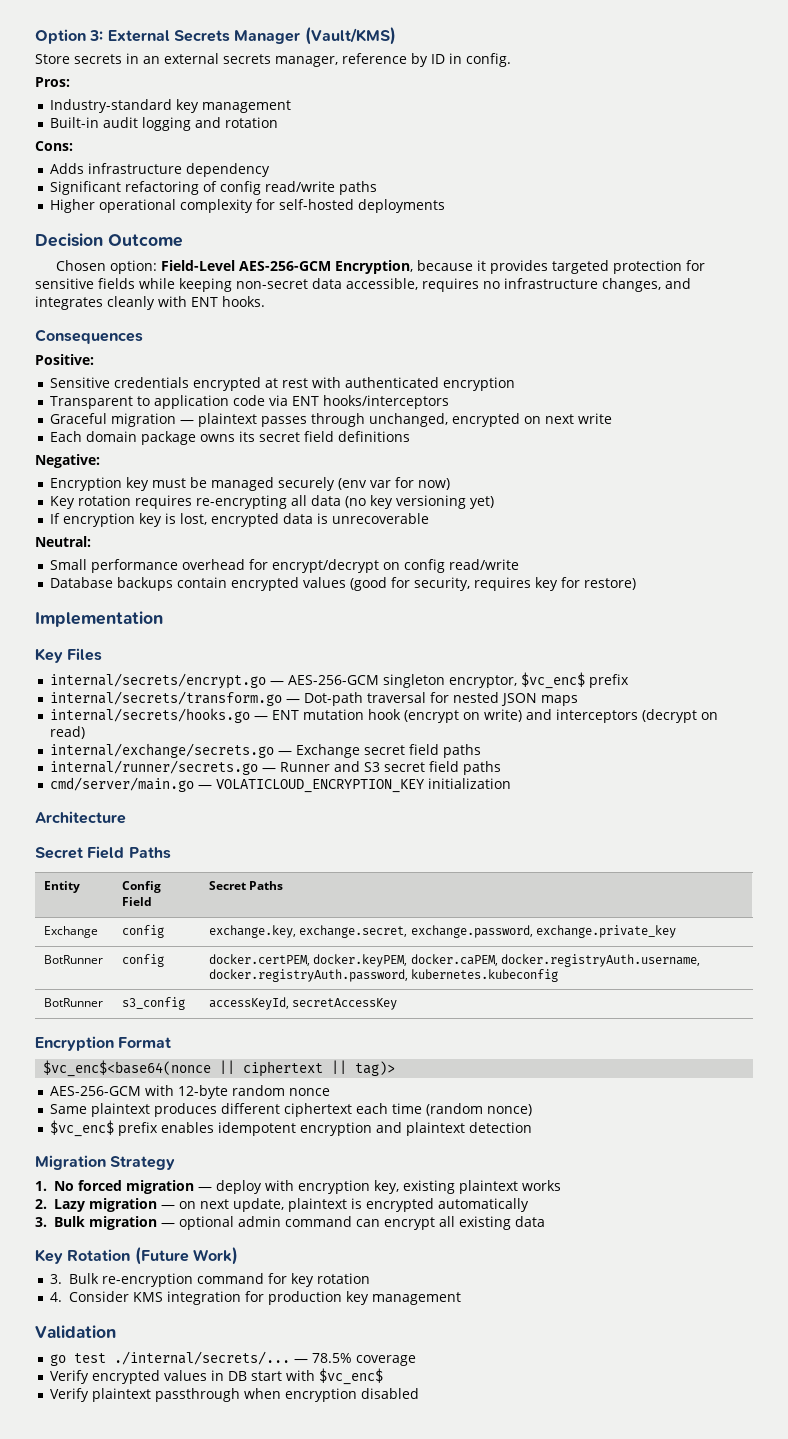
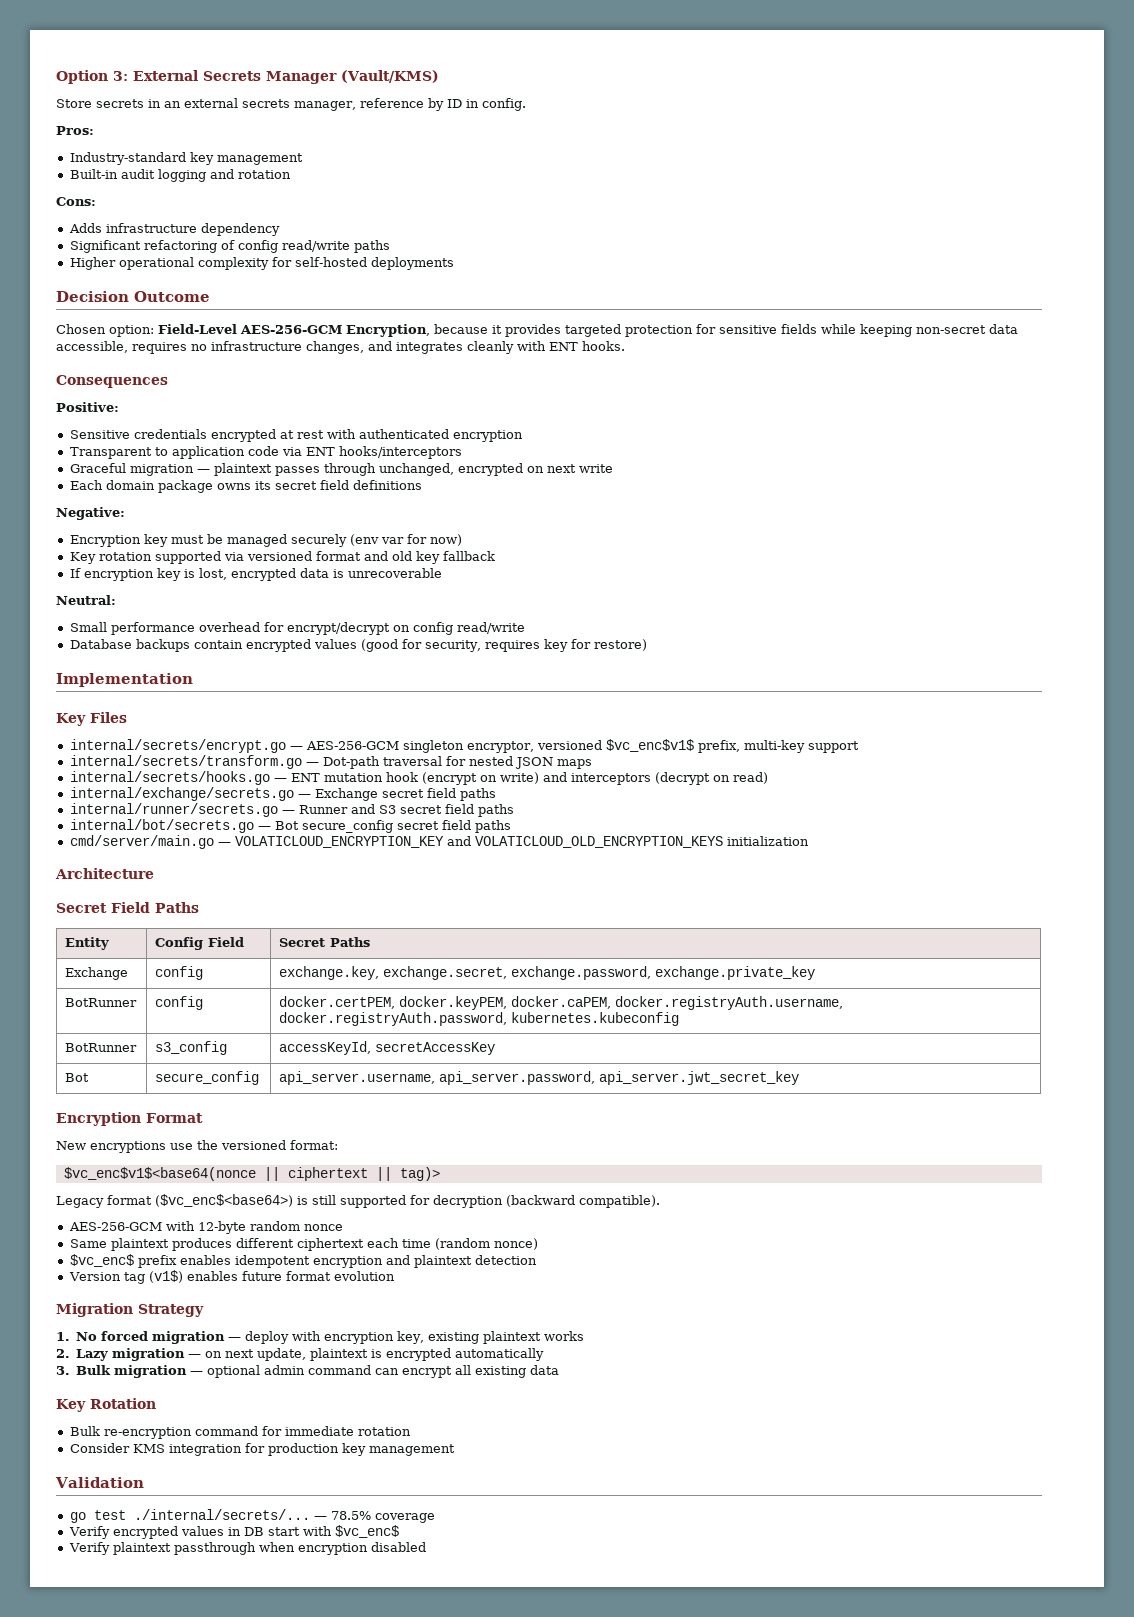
- Key rotation requires re-encrypting all data (no key versioning yet)
+ Key rotation supported via versioned format and old key fallback
- internal/secrets/encrypt.go — AES-256-GCM singleton encryptor, $vc_enc$ prefix
+ internal/secrets/encrypt.go — AES-256-GCM singleton encryptor, versioned $vc_enc$v1$ prefix, multi-key support
+ internal/bot/secrets.go — Bot secure_config secret field paths
- cmd/server/main.go — VOLATICLOUD_ENCRYPTION_KEY initialization
+ cmd/server/main.go — VOLATICLOUD_ENCRYPTION_KEY and VOLATICLOUD_OLD_ENCRYPTION_KEYS initialization
+ Bot | secure_config | api_server.username, api_server.password, api_server.jwt_secret_key
  Encryption Format
- $vc_enc$<base64(nonce || ciphertext || tag)>
+ New encryptions use the versioned format:
+ $vc_enc$v1$<base64(nonce || ciphertext || tag)>
+ Legacy format ($vc_enc$<base64>) is still supported for decryption (backward compatible).
+ Version tag (v1$) enables future format evolution
- Key Rotation (Future Work)
- 3. Bulk re-encryption command for key rotation
- 4. Consider KMS integration for production key management
+ Key Rotation
+ Bulk re-encryption command for immediate rotation
+ Consider KMS integration for production key management

